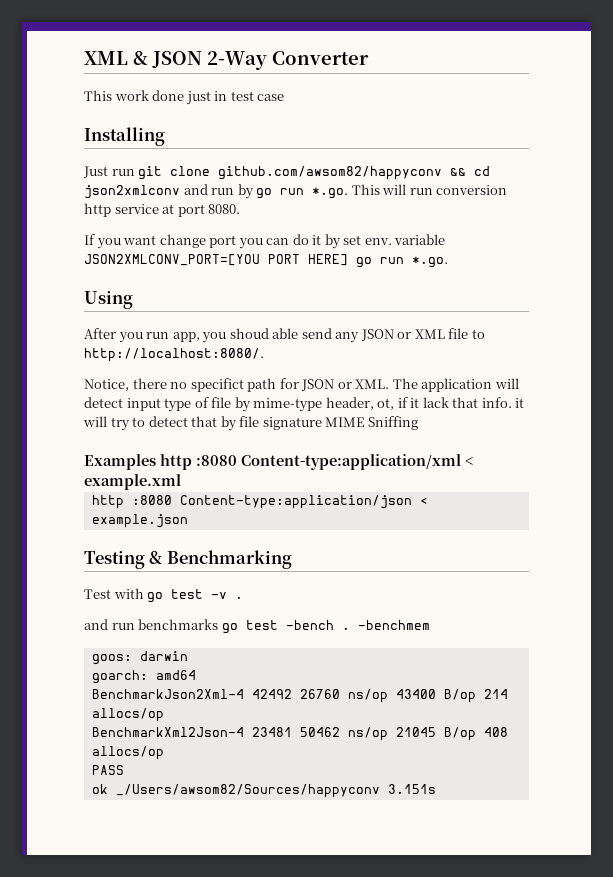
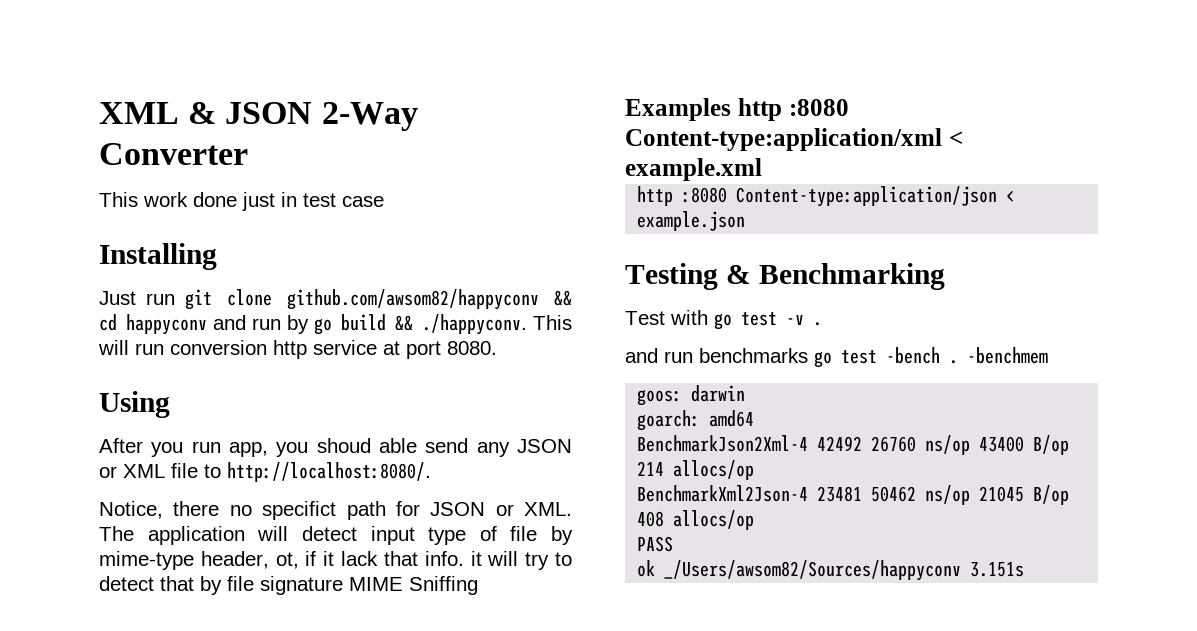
- Just run git clone github.com/awsom82/happyconv && cd json2xmlconv and run by go run *.go. This will run conversion http service at port 8080.
+ Just run git clone github.com/awsom82/happyconv && cd happyconv and run by go build && ./happyconv. This will run conversion http service at port 8080.
- If you want change port you can do it by set env. variable JSON2XMLCONV_PORT=[YOU PORT HERE] go run *.go.

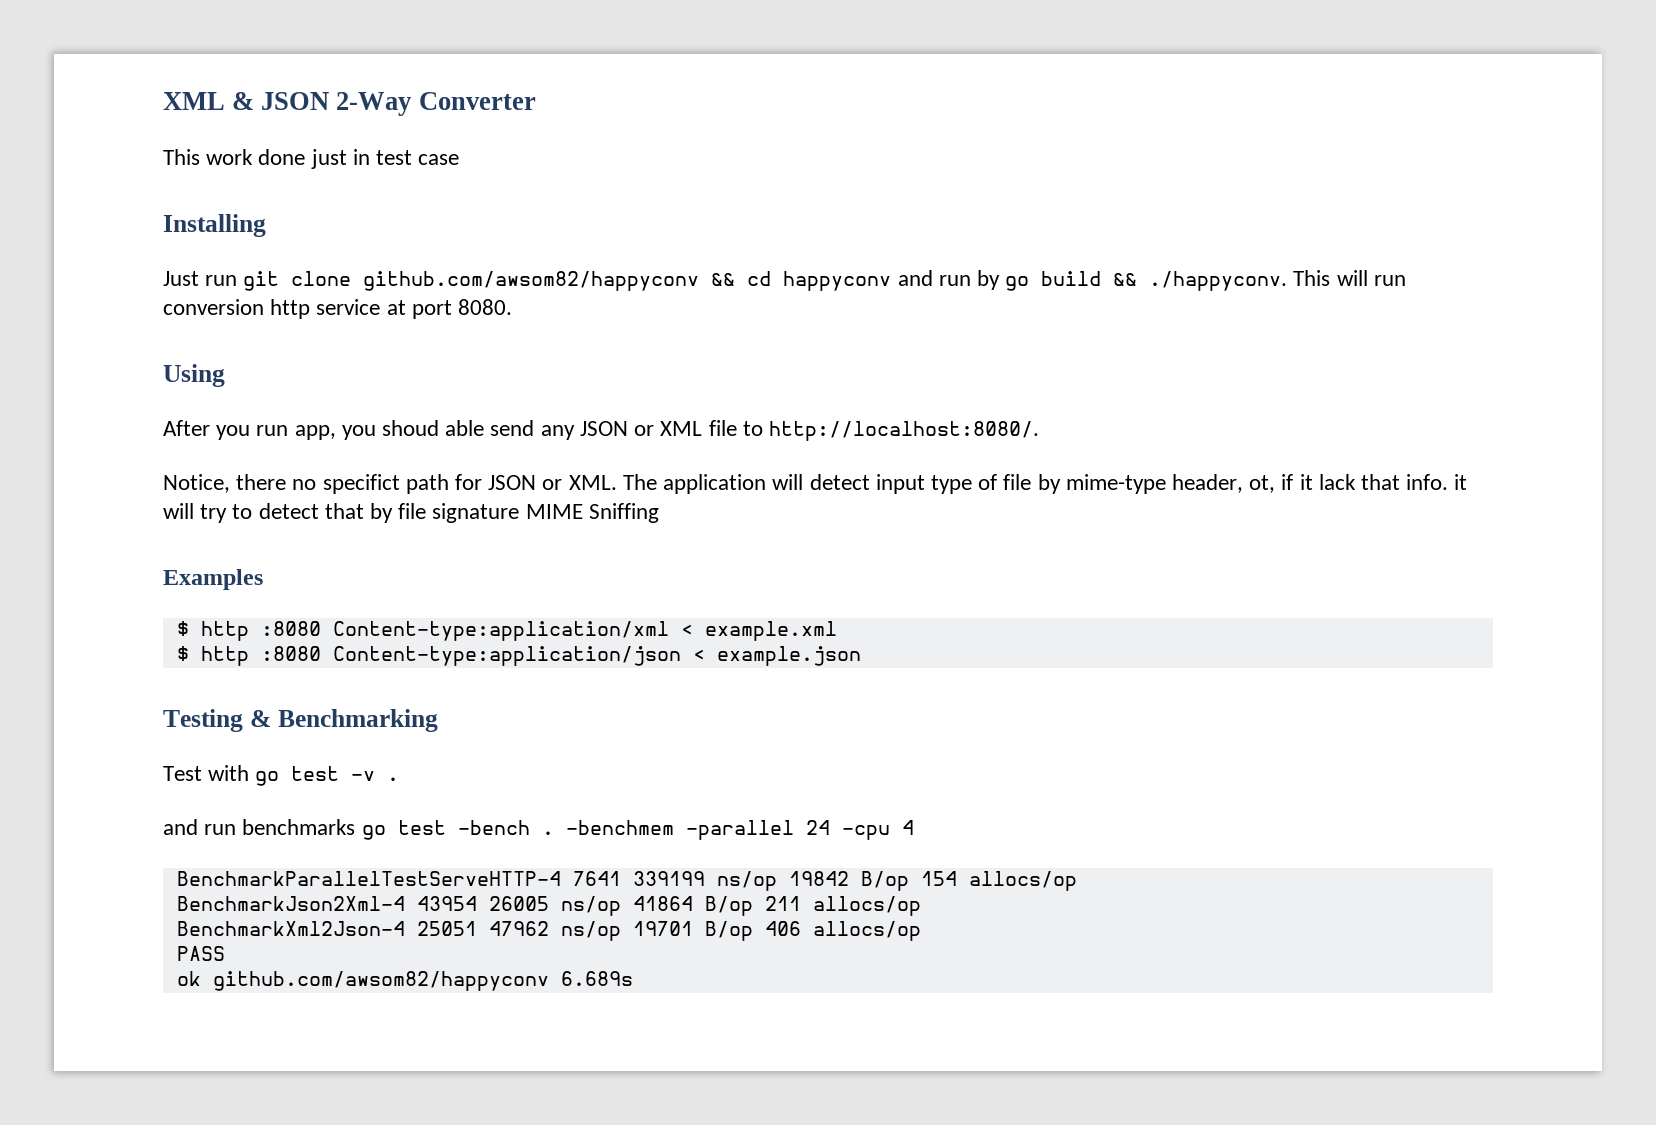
- Examples http :8080 Content-type:application/xml < example.xml
+ Examples
+ $ http :8080 Content-type:application/xml < example.xml
- http :8080 Content-type:application/json < example.json
+ $ http :8080 Content-type:application/json < example.json
- -benchmem
- goos: darwin
- goarch: amd64
- BenchmarkJson2Xml-4 42492 26760 ns/op 43400 B/op 214 allocs/op
- BenchmarkXml2Json-4 23481 50462 ns/op 21045 B/op 408 allocs/op
+ -benchmem -parallel 24 -cpu 4
+ BenchmarkParallelTestServeHTTP-4 7641 339199 ns/op 19842 B/op 154 allocs/op
+ BenchmarkJson2Xml-4 43954 26005 ns/op 41864 B/op 211 allocs/op
+ BenchmarkXml2Json-4 25051 47962 ns/op 19701 B/op 406 allocs/op
- ok _/Users/awsom82/Sources/happyconv 3.151s
+ ok github.com/awsom82/happyconv 6.689s

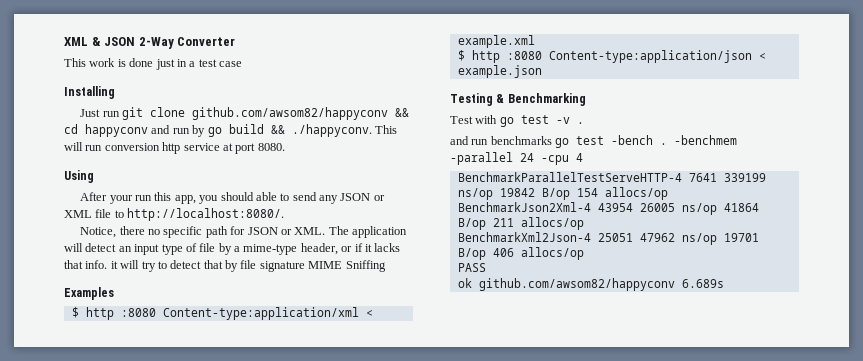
- This work done just in test case
+ This work is done just in a test case
- After you run app, you shoud able send any JSON or XML file to http://localhost:8080/.
+ After your run this app, you should able to send any JSON or XML file to http://localhost:8080/.
- Notice, there no specifict path for JSON or XML. The application will detect input type of file by mime-type header, ot, if it lack that info. it will try to detect that by file signature MIME Sniffing
+ Notice, there no specific path for JSON or XML. The application will detect an input type of file by a mime-type header, or if it lacks that info. it will try to detect that by file signature MIME Sniffing

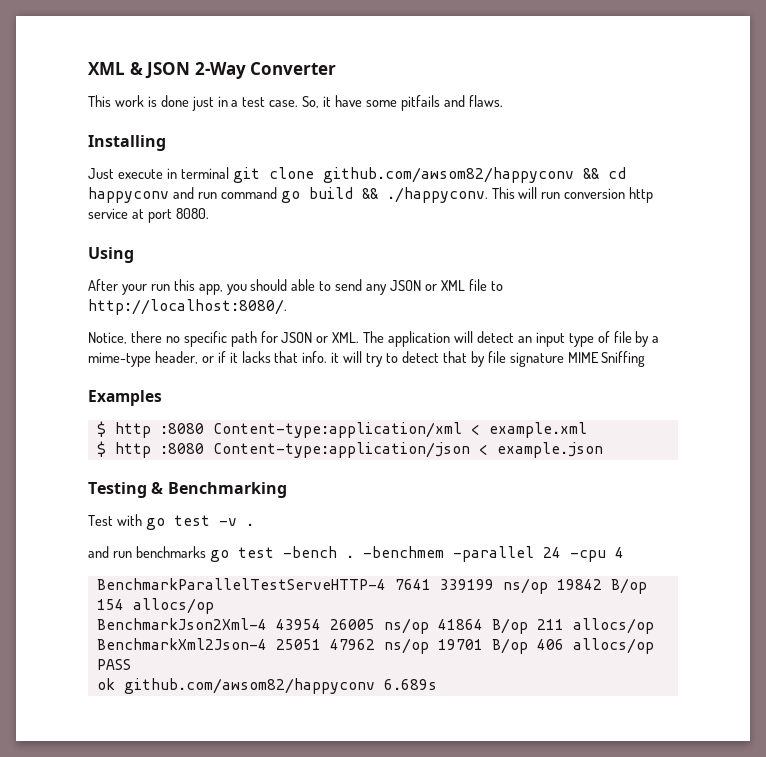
- This work is done just in a test case
+ This work is done just in a test case. So, it have some pitfails and flaws.
- Just run git clone github.com/awsom82/happyconv && cd happyconv and run by go build && ./happyconv. This will run conversion http service at port 8080.
+ Just execute in terminal git clone github.com/awsom82/happyconv && cd happyconv and run command go build && ./happyconv. This will run conversion http service at port 8080.

